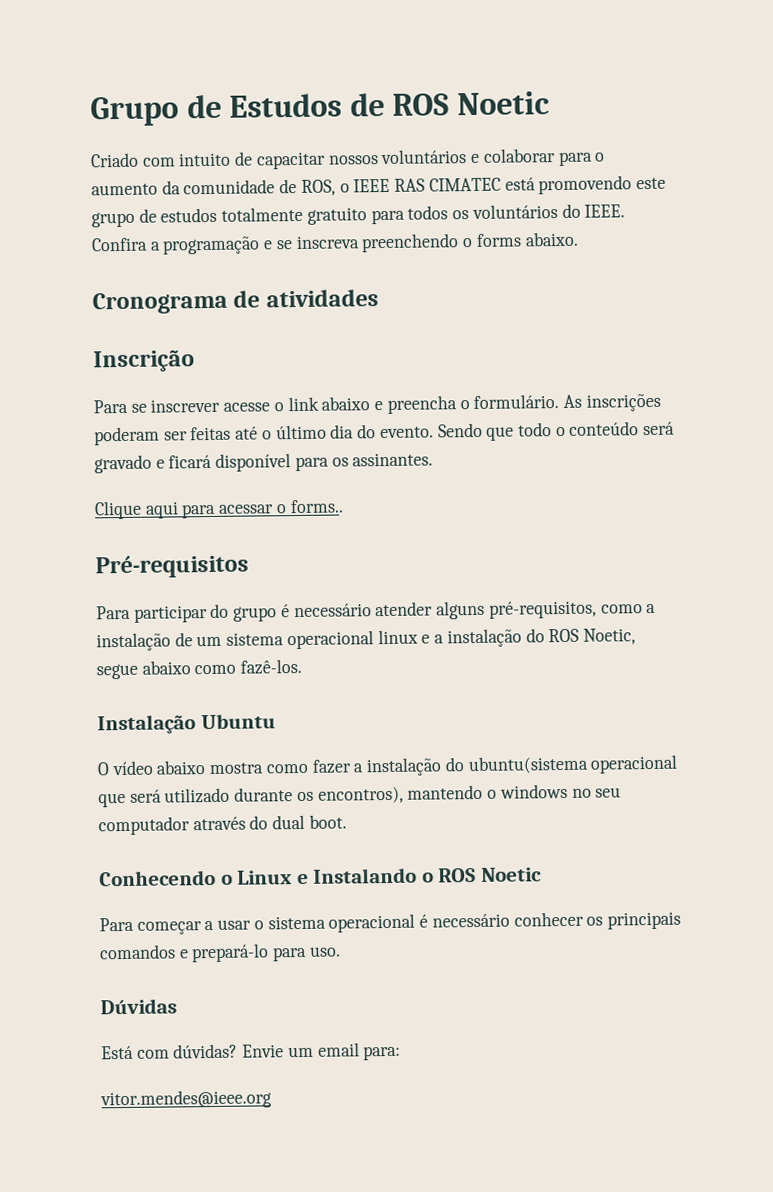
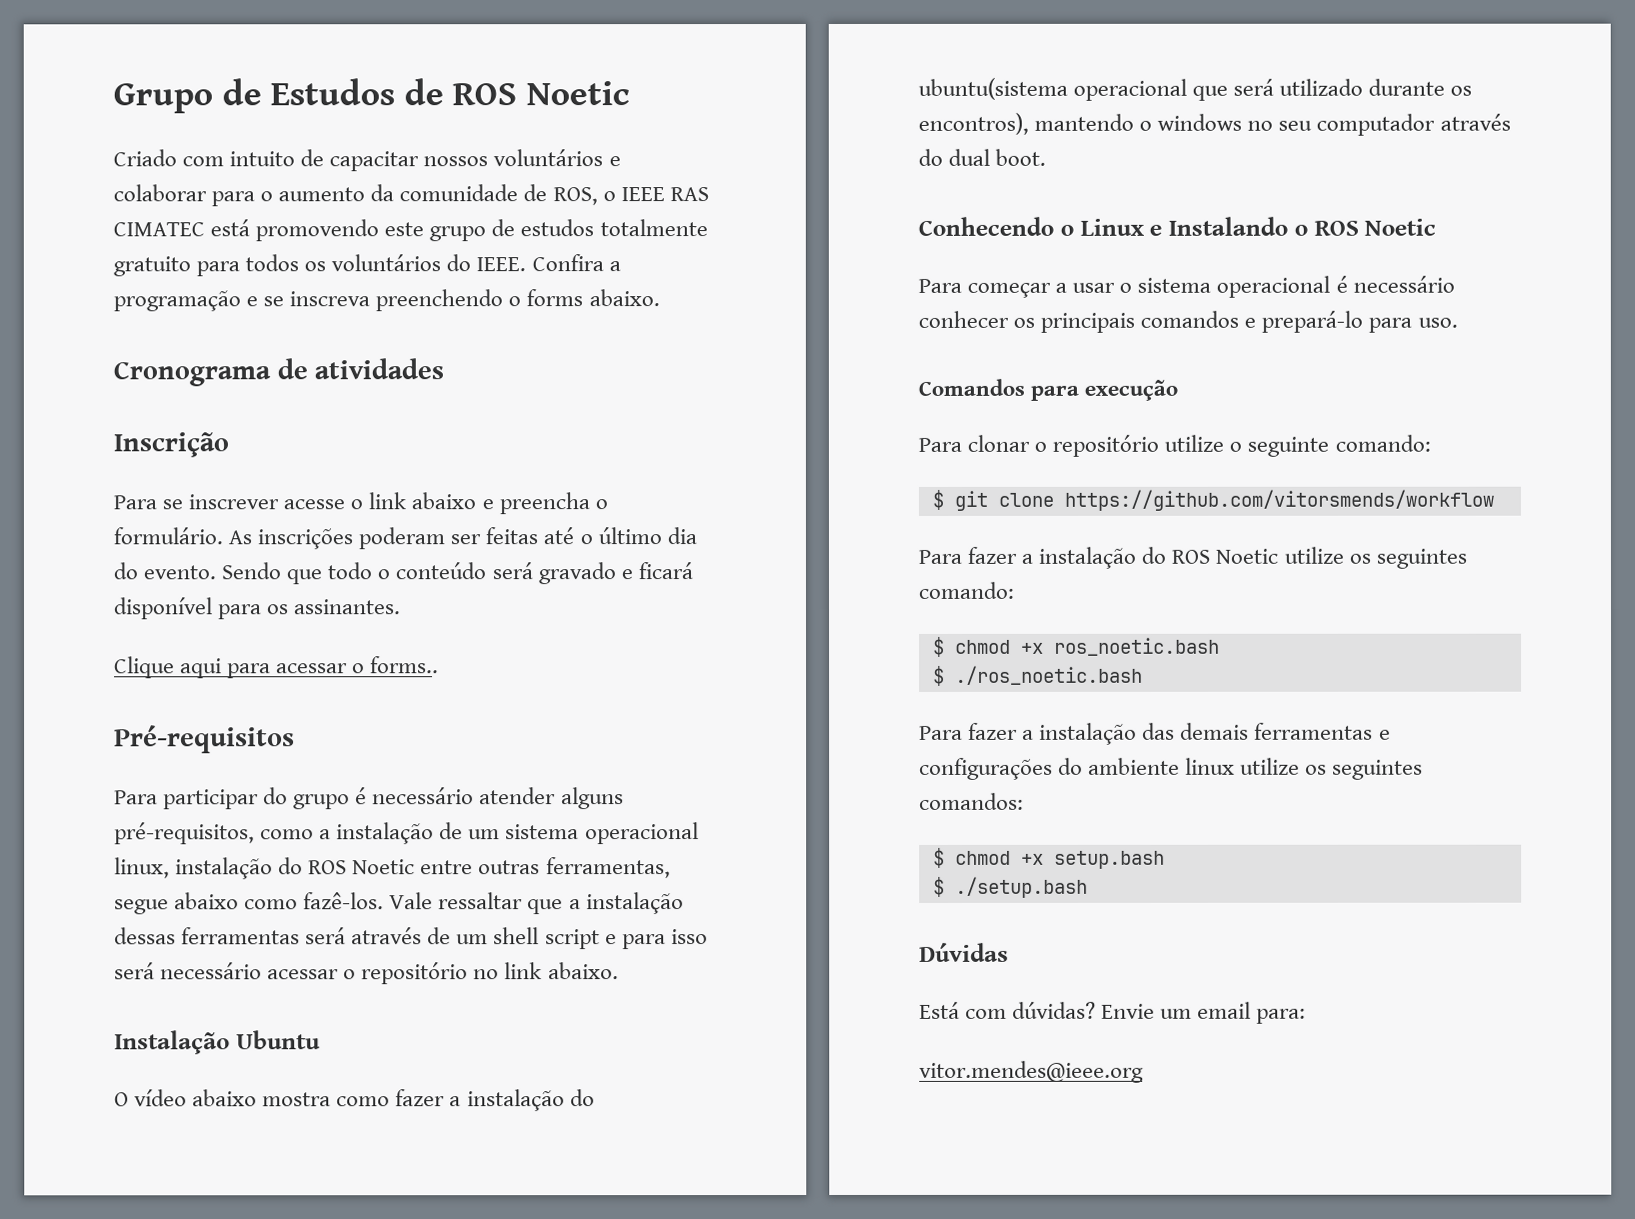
- Para participar do grupo é necessário atender alguns pré-requisitos, como a instalação de um sistema operacional linux e a instalação do ROS Noetic, segue abaixo como fazê-los.
+ Para participar do grupo é necessário atender alguns pré-requisitos, como a instalação de um sistema operacional linux, instalação do ROS Noetic entre outras ferramentas, segue abaixo como fazê-los. Vale ressaltar que a instalação dessas ferramentas será através de um shell script e para isso será necessário acessar o repositório no link abaixo.
+ Comandos para execução
+ Para clonar o repositório utilize o seguinte comando:
+ $ git clone https://github.com/vitorsmends/workflow
+ Para fazer a instalação do ROS Noetic utilize os seguintes comando:
+ $ chmod +x ros_noetic.bash
+ $ ./ros_noetic.bash
+ Para fazer a instalação das demais ferramentas e configurações do ambiente linux utilize os seguintes comandos:
+ $ chmod +x setup.bash
+ $ ./setup.bash

